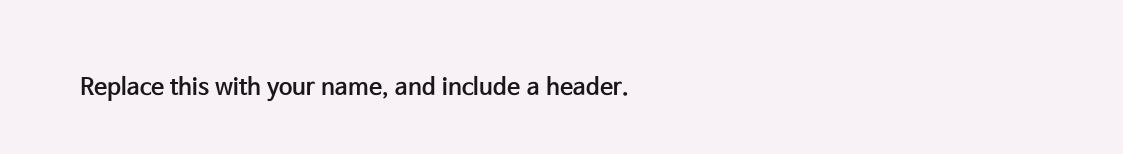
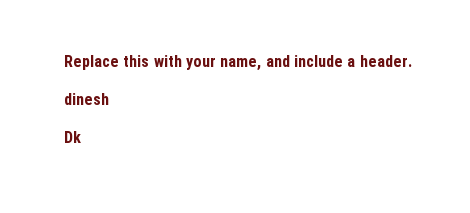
+ dinesh
+ Dk

